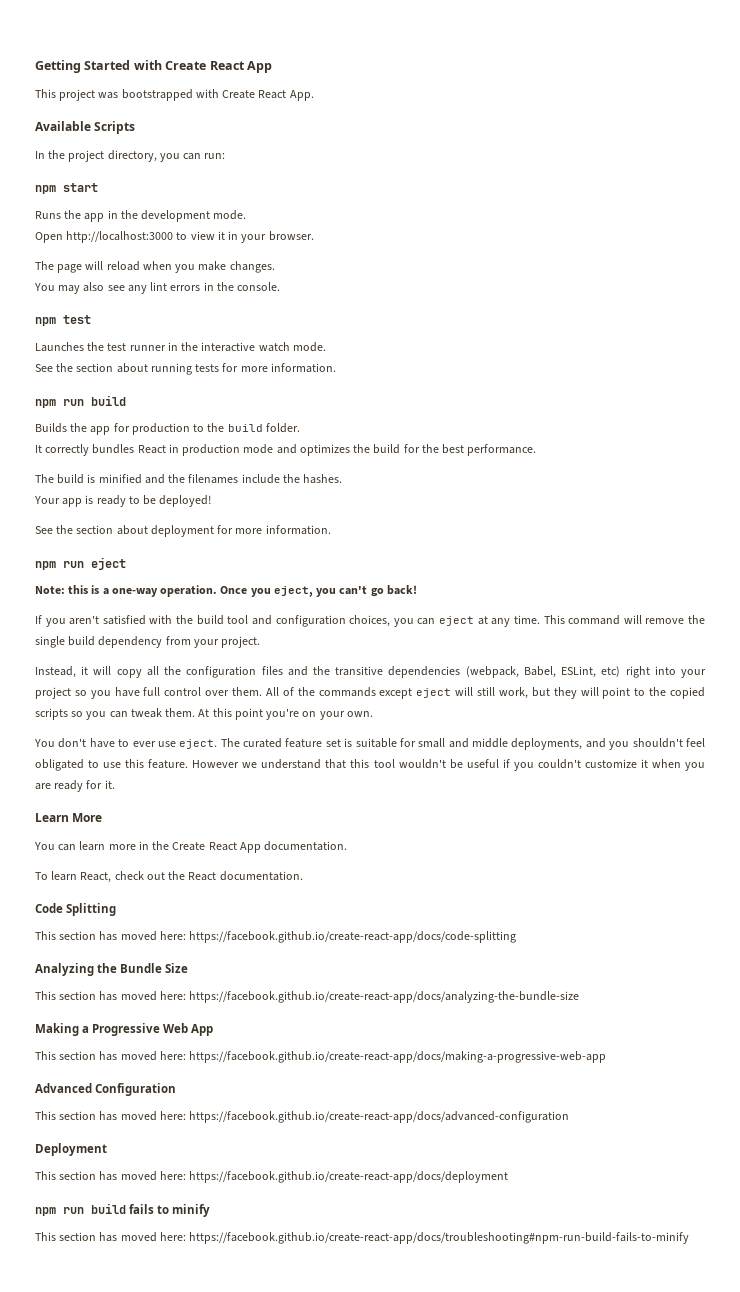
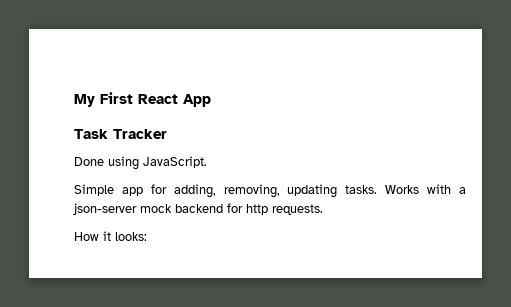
- Getting Started with Create React App
- This project was bootstrapped with Create React App.
- Available Scripts
- In the project directory, you can run:
- npm start
- Runs the app in the development mode.
- Open http://localhost:3000 to view it in your browser.
- The page will reload when you make changes.
- You may also see any lint errors in the console.
- npm test
- Launches the test runner in the interactive watch mode.
- See the section about running tests for more information.
- npm run build
- Builds the app for production to the build folder.
- It correctly bundles React in production mode and optimizes the build for the best performance.
- The build is minified and the filenames include the hashes.
- Your app is ready to be deployed!
- See the section about deployment for more information.
- npm run eject
- Note: this is a one-way operation. Once you eject, you can't go back!
- If you aren't satisfied with the build tool and configuration choices, you can eject at any time. This command will remove the single build dependency from your project.
- Instead, it will copy all the configuration files and the transitive dependencies (webpack, Babel, ESLint, etc) right into your project so you have full control over them. All of the commands except eject will still work, but they will point to the copied scripts so you can tweak them. At this point you're on your own.
- You don't have to ever use eject. The curated feature set is suitable for small and middle deployments, and you shouldn't feel obligated to use this feature. However we understand that this tool wouldn't be useful if you couldn't customize it when you are ready for it.
- Learn More
- You can learn more in the Create React App documentation.
- To learn React, check out the React documentation.
- Code Splitting
- This section has moved here: https://facebook.github.io/create-react-app/docs/code-splitting
- Analyzing the Bundle Size
- This section has moved here: https://facebook.github.io/create-react-app/docs/analyzing-the-bundle-size
- Making a Progressive Web App
- This section has moved here: https://facebook.github.io/create-react-app/docs/making-a-progressive-web-app
- Advanced Configuration
- This section has moved here: https://facebook.github.io/create-react-app/docs/advanced-configuration
- Deployment
- This section has moved here: https://facebook.github.io/create-react-app/docs/deployment
- npm run build fails to minify
- This section has moved here: https://facebook.github.io/create-react-app/docs/troubleshooting#npm-run-build-fails-to-minify
+ My First React App
+ Task Tracker
+ Done using JavaScript.
+ Simple app for adding, removing, updating tasks. Works with a json-server mock backend for http requests.
+ How it looks:

